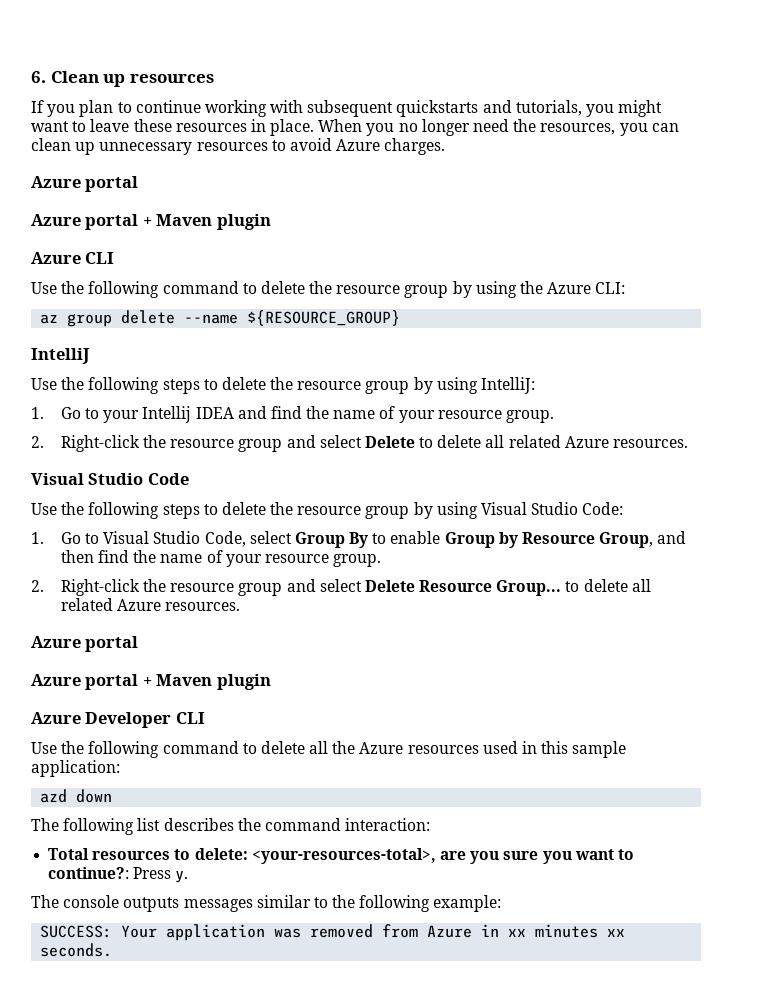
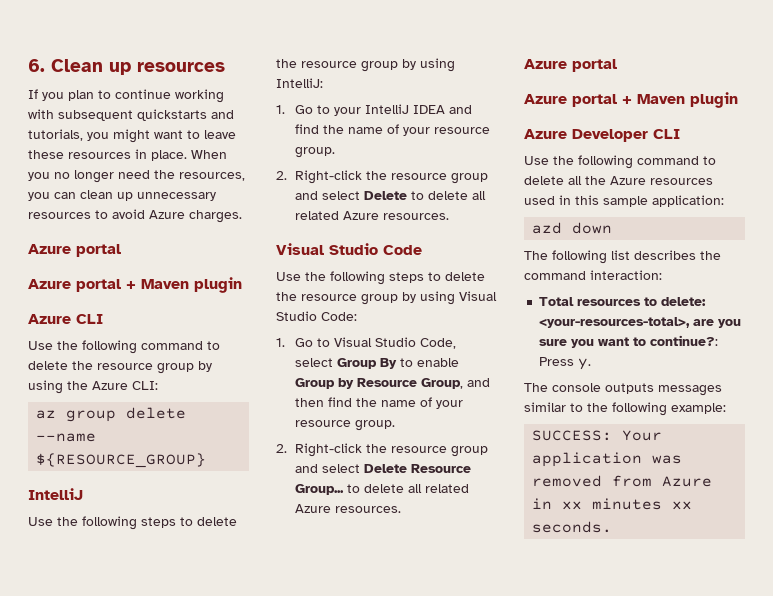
- 1. Go to your Intellij IDEA and find the name of your resource group.
+ 1. Go to your IntelliJ IDEA and find the name of your resource group.

